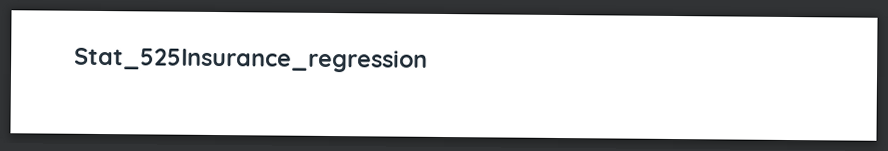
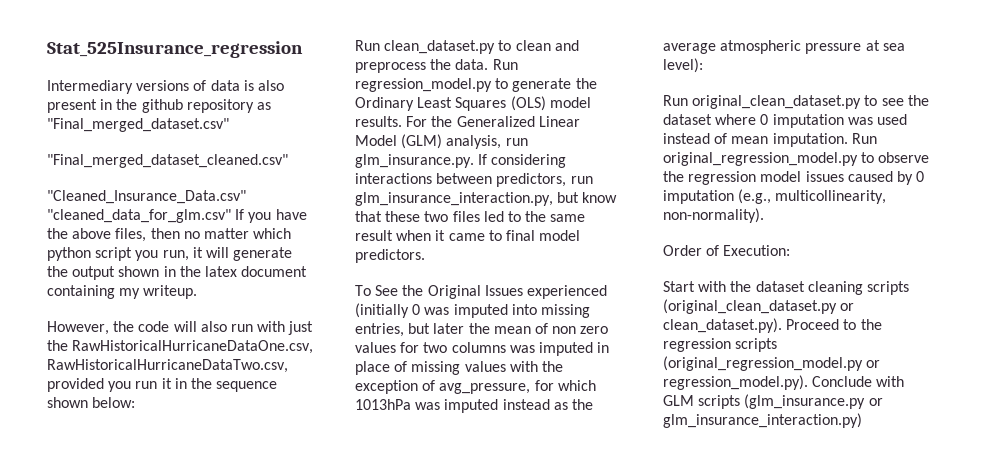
+ Intermediary versions of data is also present in the github repository as "Final_merged_dataset.csv"
+ "Final_merged_dataset_cleaned.csv"
+ "Cleaned_Insurance_Data.csv" "cleaned_data_for_glm.csv" If you have the above files, then no matter which python script you run, it will generate the output shown in the latex document containing my writeup.
+ However, the code will also run with just the RawHistoricalHurricaneDataOne.csv, RawHistoricalHurricaneDataTwo.csv, provided you run it in the sequence shown below:
+ Run clean_dataset.py to clean and preprocess the data. Run regression_model.py to generate the Ordinary Least Squares (OLS) model results. For the Generalized Linear Model (GLM) analysis, run glm_insurance.py. If considering interactions between predictors, run glm_insurance_interaction.py, but know that these two files led to the same result when it came to final model predictors.
+ To See the Original Issues experienced (initially 0 was imputed into missing entries, but later the mean of non zero values for two columns was imputed in place of missing values with the exception of avg_pressure, for which 1013hPa was imputed instead as the average atmospheric pressure at sea level):
+ Run original_clean_dataset.py to see the dataset where 0 imputation was used instead of mean imputation. Run original_regression_model.py to observe the regression model issues caused by 0 imputation (e.g., multicollinearity, non-normality).
+ Order of Execution:
+ Start with the dataset cleaning scripts (original_clean_dataset.py or clean_dataset.py). Proceed to the regression scripts (original_regression_model.py or regression_model.py). Conclude with GLM scripts (glm_insurance.py or glm_insurance_interaction.py)

